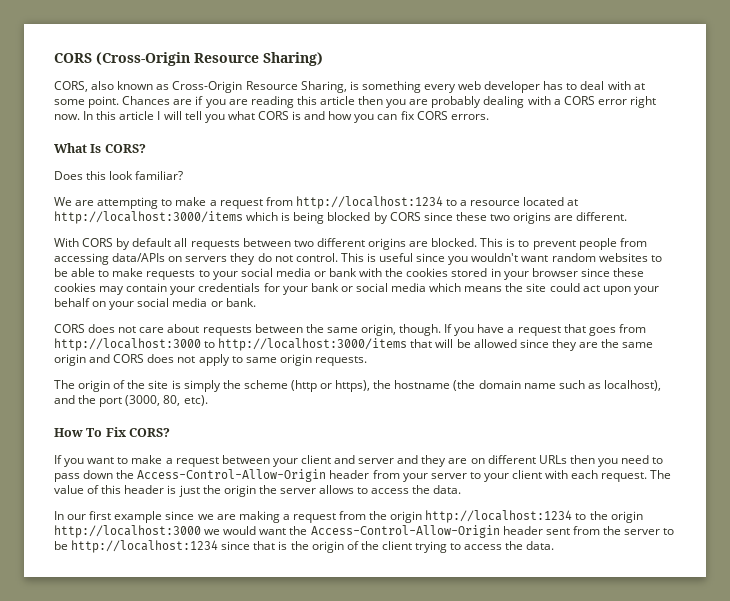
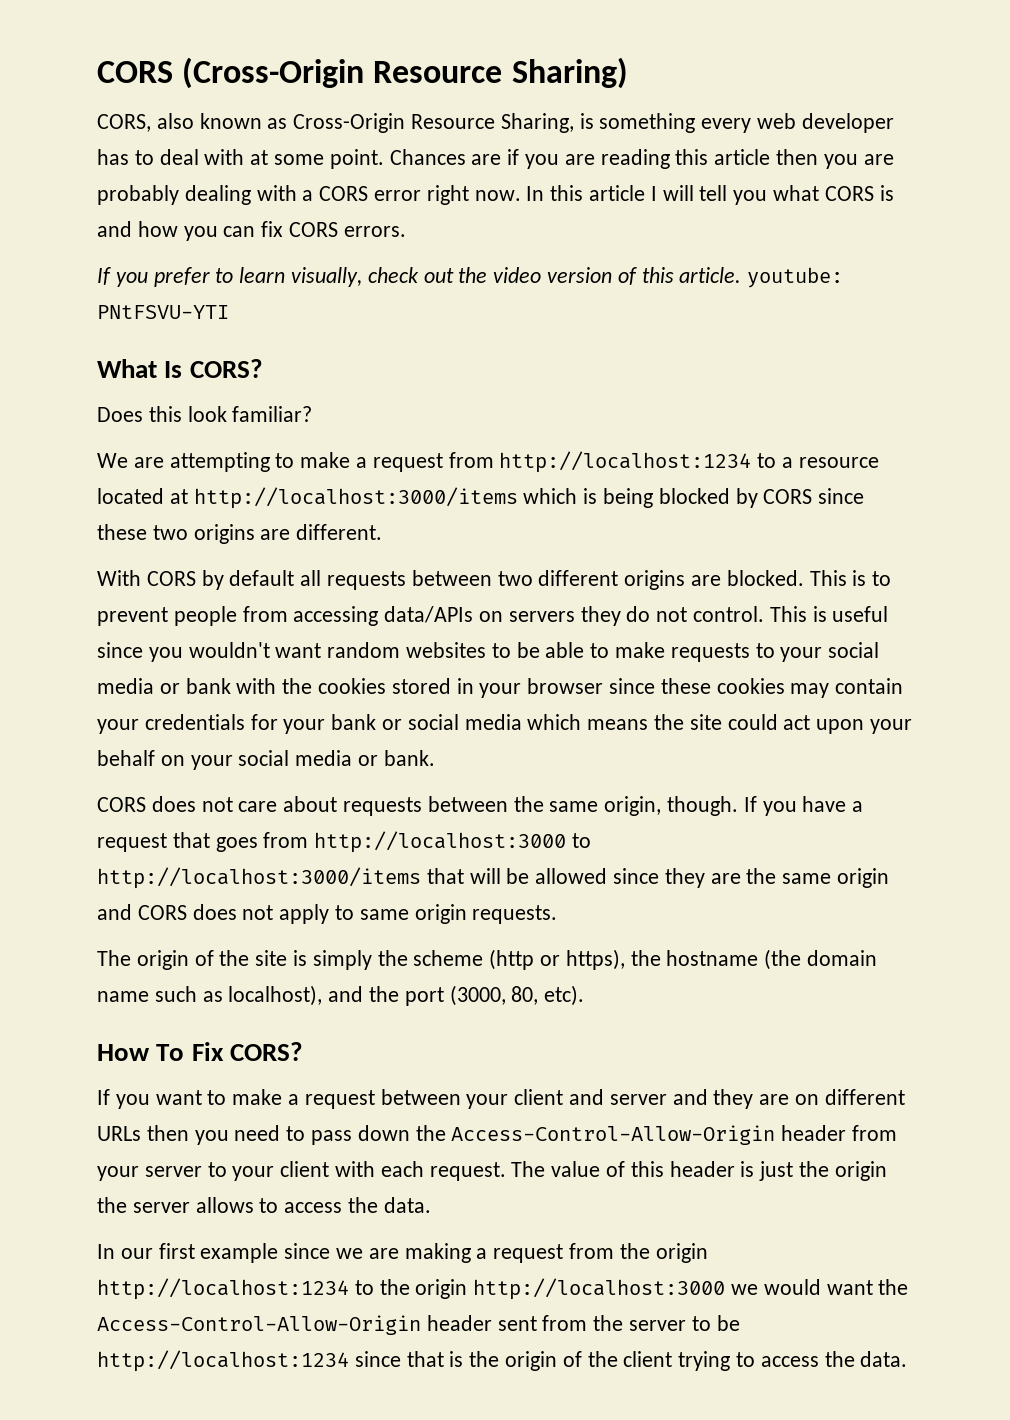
+ If you prefer to learn visually, check out the video version of this article. youtube: PNtFSVU-YTI

